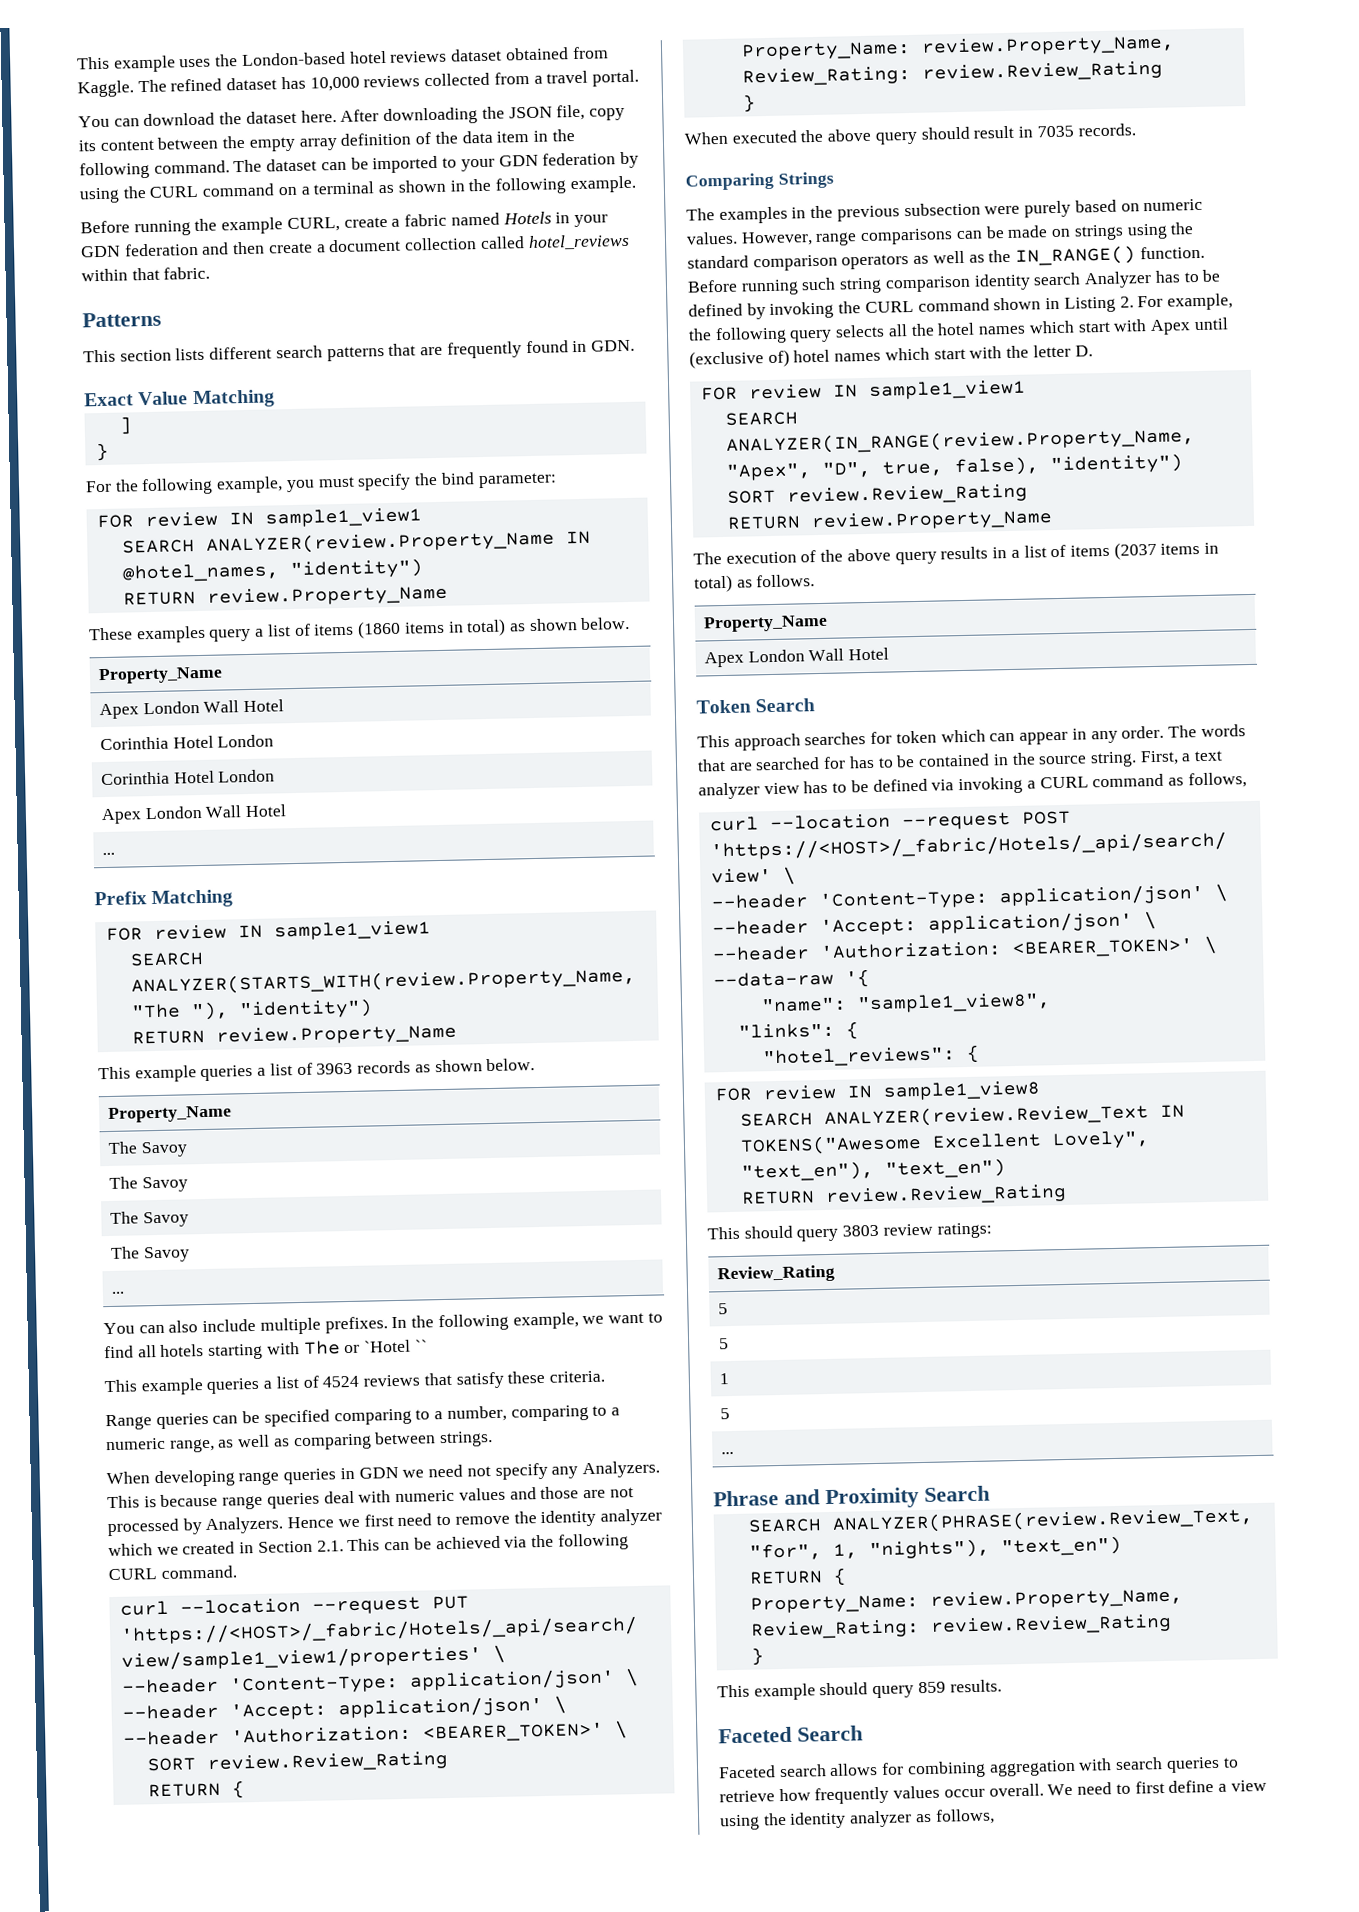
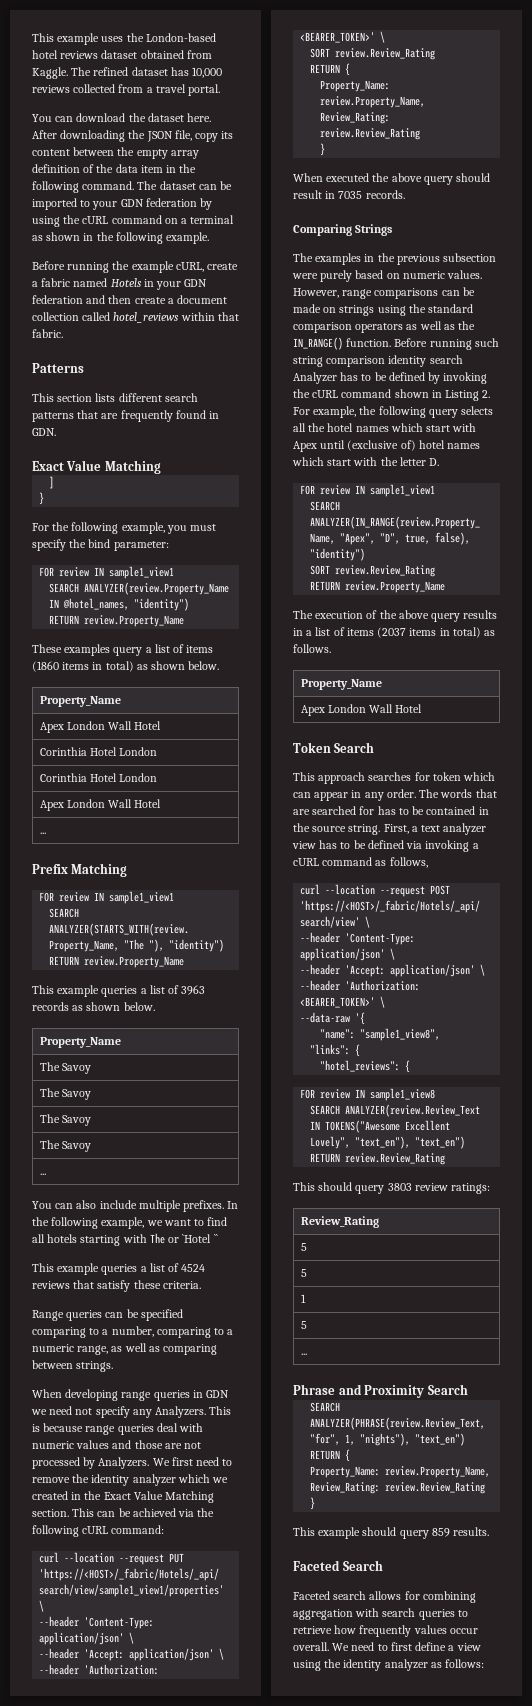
- The dataset can be imported to your GDN federation by using the CURL command on a terminal as shown in the following example.
+ The dataset can be imported to your GDN federation by using the cURL command on a terminal as shown in the following example.
- Before running the example CURL, create a fabric named Hotels in your GDN federation and then create a document collection called hotel_reviews within that fabric.
+ Before running the example cURL, create a fabric named Hotels in your GDN federation and then create a document collection called hotel_reviews within that fabric.
- Hence we first need to remove the identity analyzer which we created in Section 2.1. This can be achieved via the following CURL command.
+ We first need to remove the identity analyzer which we created in the Exact Value Matching section. This can be achieved via the following cURL command:
- Before running such string comparison identity search Analyzer has to be defined by invoking the CURL command shown in Listing 2. For example, the following query selects all the hotel names which start with Apex until (exclusive of) hotel names which start with the letter D.
+ Before running such string comparison identity search Analyzer has to be defined by invoking the cURL command shown in Listing 2. For example, the following query selects all the hotel names which start with Apex until (exclusive of) hotel names which start with the letter D.
- First, a text analyzer view has to be defined via invoking a CURL command as follows,
+ First, a text analyzer view has to be defined via invoking a cURL command as follows,
- We need to first define a view using the identity analyzer as follows,
+ We need to first define a view using the identity analyzer as follows:

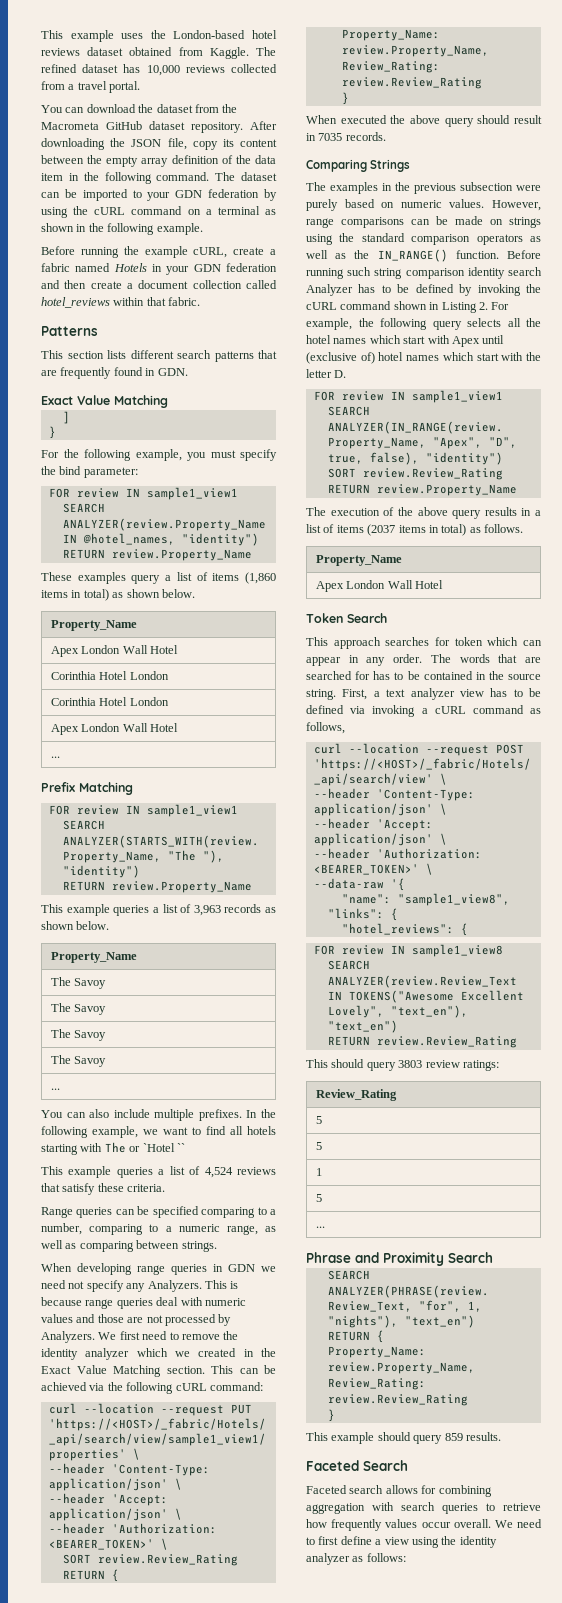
- You can download the dataset here.
+ You can download the dataset from the Macrometa GitHub dataset repository.
- These examples query a list of items (1860 items in total) as shown below.
+ These examples query a list of items (1,860 items in total) as shown below.
- This example queries a list of 3963 records as shown below.
+ This example queries a list of 3,963 records as shown below.
- This example queries a list of 4524 reviews that satisfy these criteria.
+ This example queries a list of 4,524 reviews that satisfy these criteria.

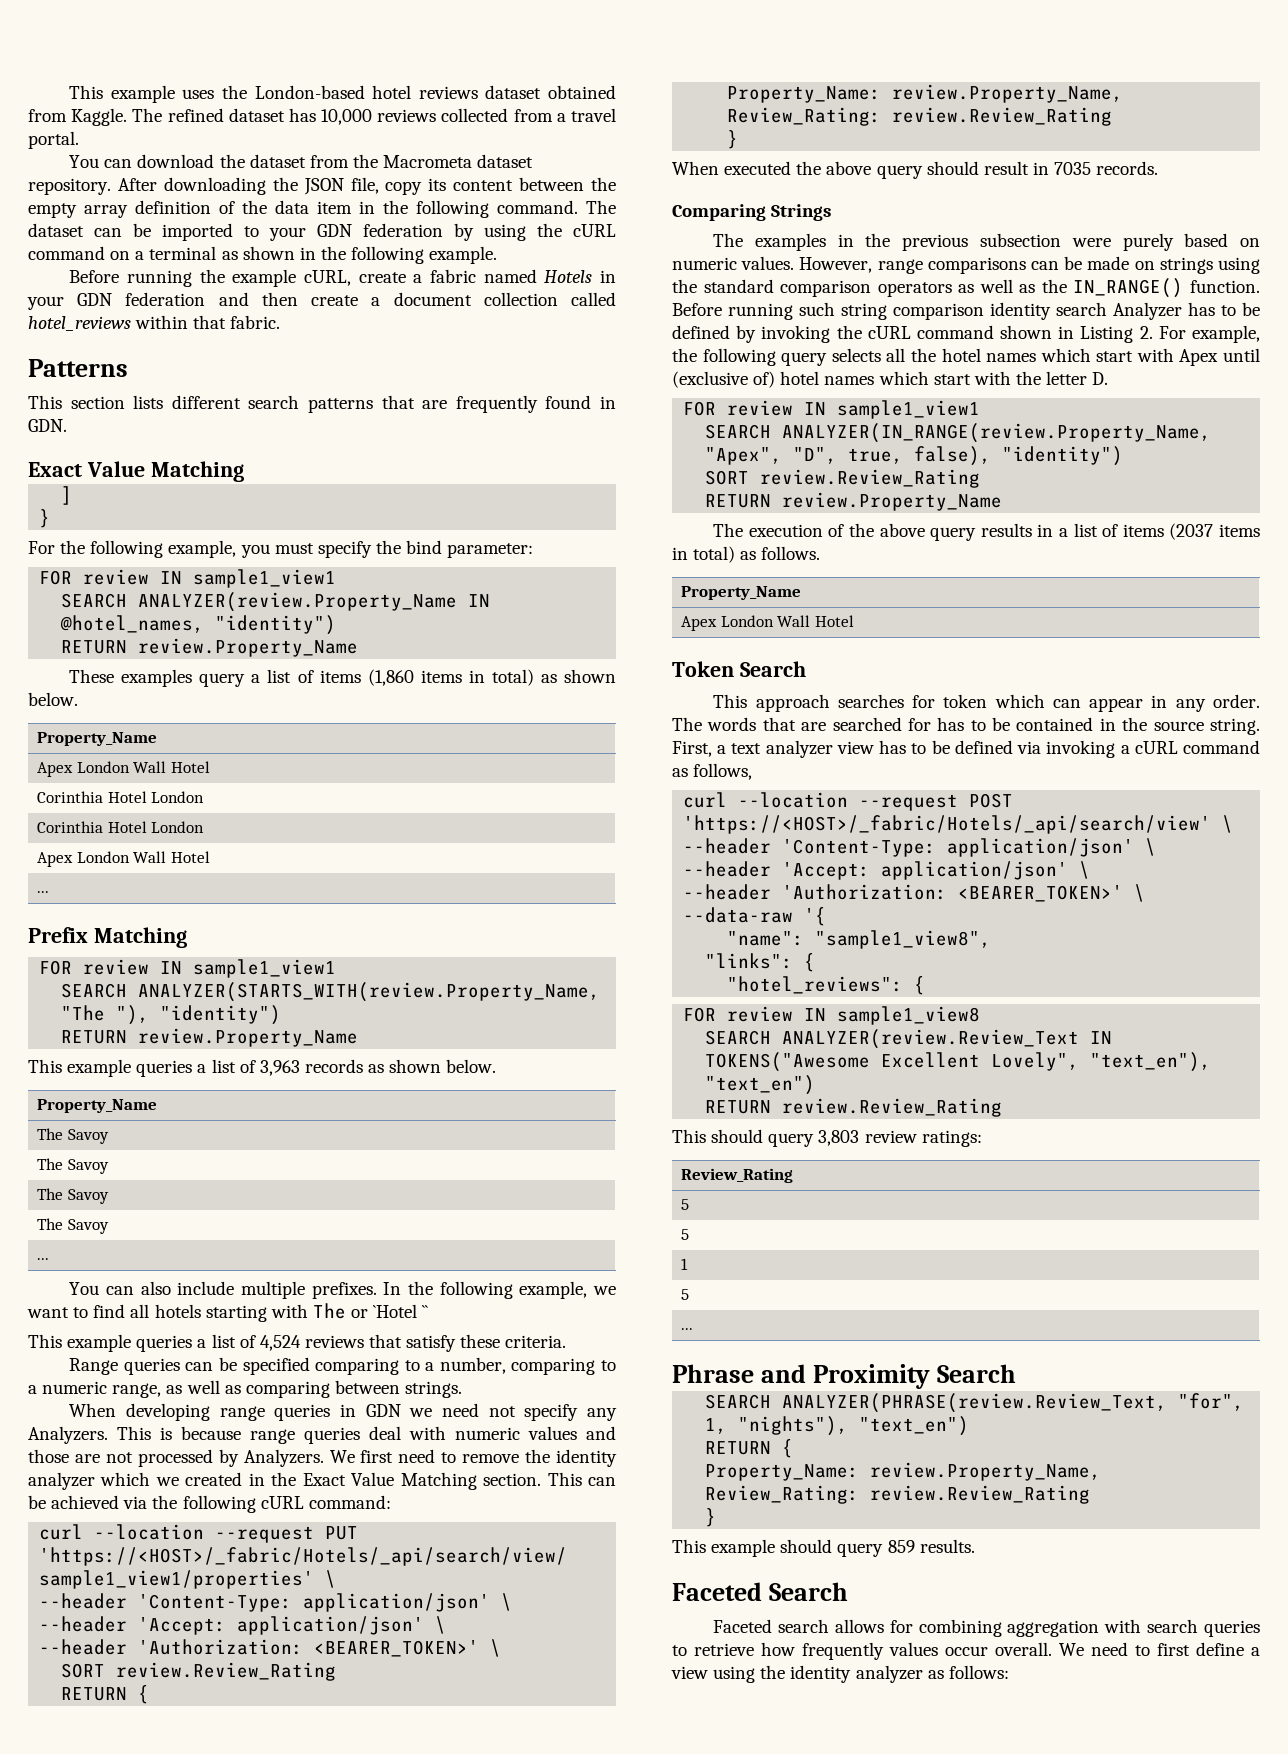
- You can download the dataset from the Macrometa GitHub dataset repository.
+ You can download the dataset from the Macrometa dataset repository.
- This should query 3803 review ratings:
+ This should query 3,803 review ratings:

